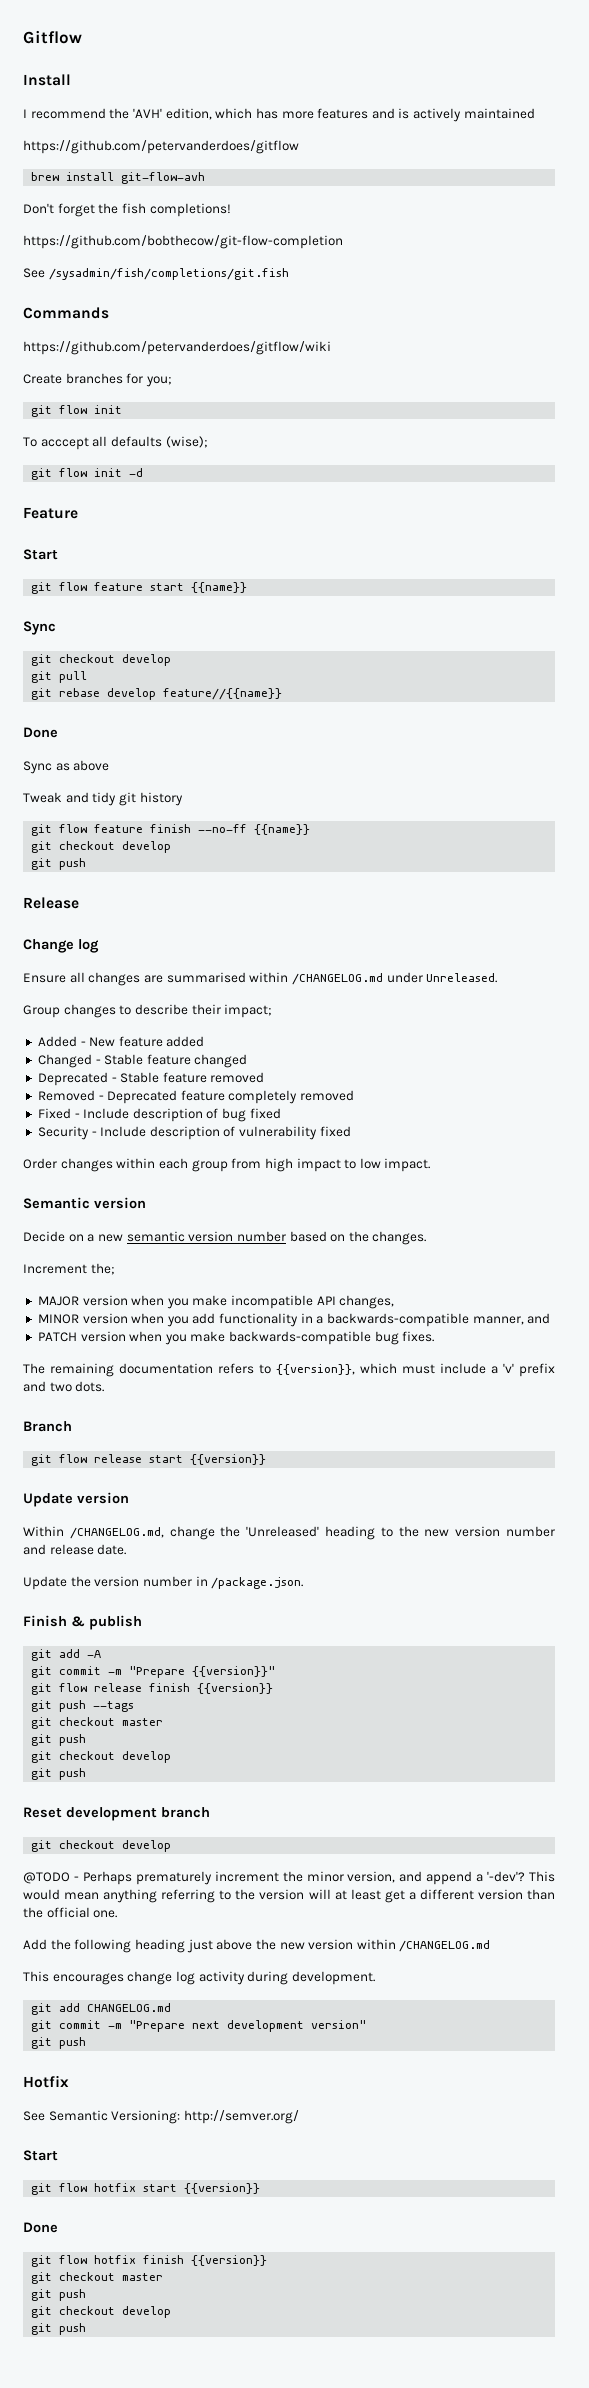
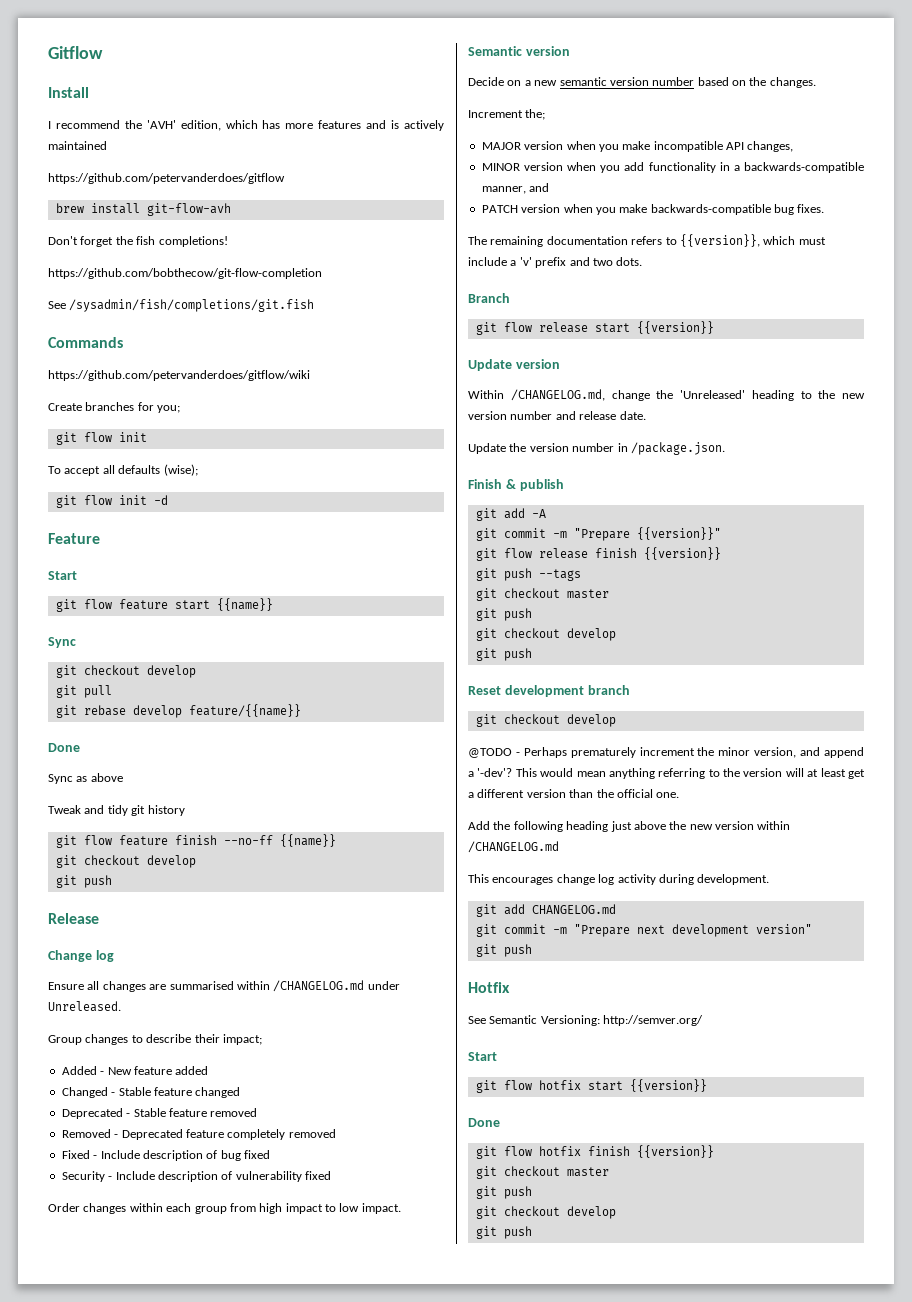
- To acccept all defaults (wise);
+ To accept all defaults (wise);
- git rebase develop feature//{{name}}
+ git rebase develop feature/{{name}}

